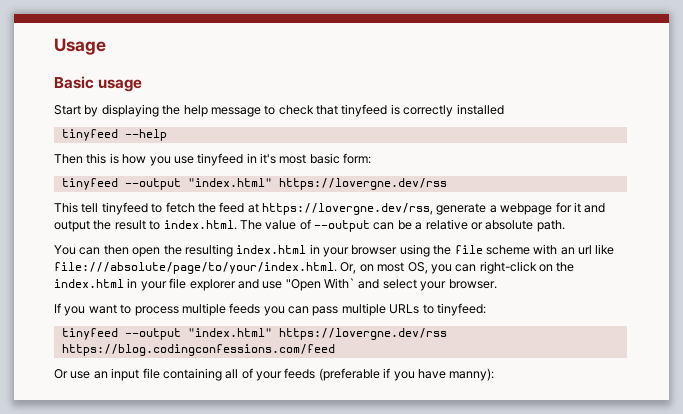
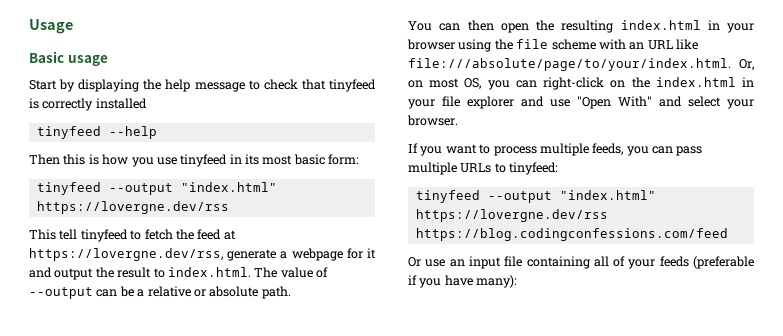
- Then this is how you use tinyfeed in it's most basic form:
+ Then this is how you use tinyfeed in its most basic form:
- You can then open the resulting index.html in your browser using the file scheme with an url like file:///absolute/page/to/your/index.html. Or, on most OS, you can right-click on the index.html in your file explorer and use "Open With` and select your browser.
+ You can then open the resulting index.html in your browser using the file scheme with an URL like file:///absolute/page/to/your/index.html. Or, on most OS, you can right-click on the index.html in your file explorer and use "Open With" and select your browser.
- If you want to process multiple feeds you can pass multiple URLs to tinyfeed:
+ If you want to process multiple feeds, you can pass multiple URLs to tinyfeed:
- Or use an input file containing all of your feeds (preferable if you have manny):
+ Or use an input file containing all of your feeds (preferable if you have many):

